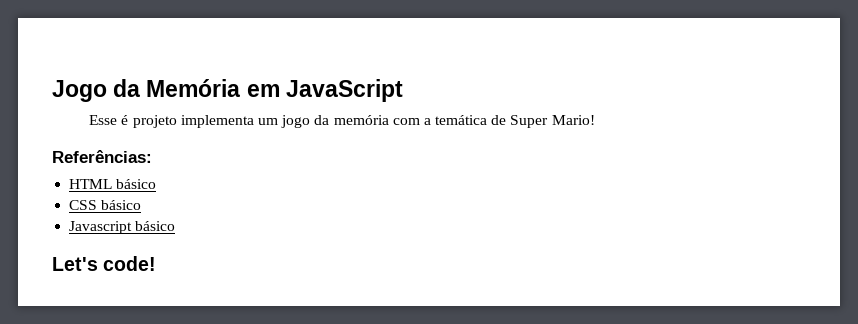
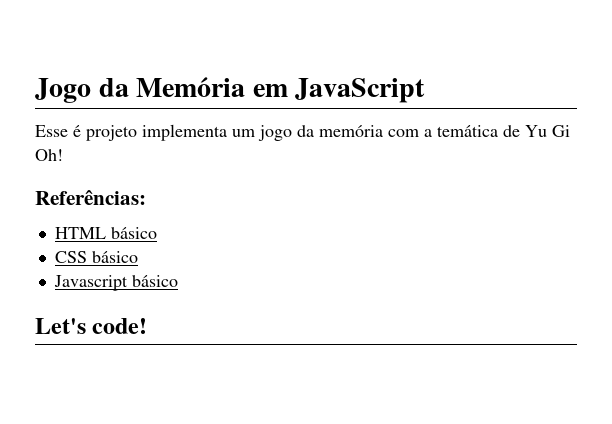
- Esse é projeto implementa um jogo da memória com a temática de Super Mario!
+ Esse é projeto implementa um jogo da memória com a temática de Yu Gi Oh!

